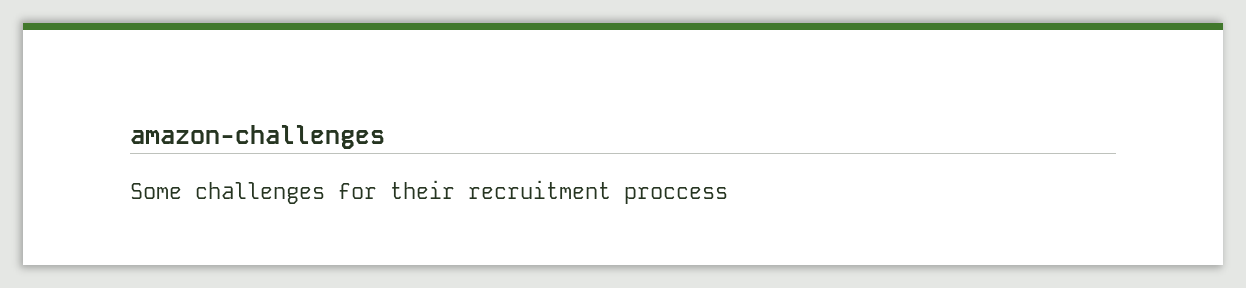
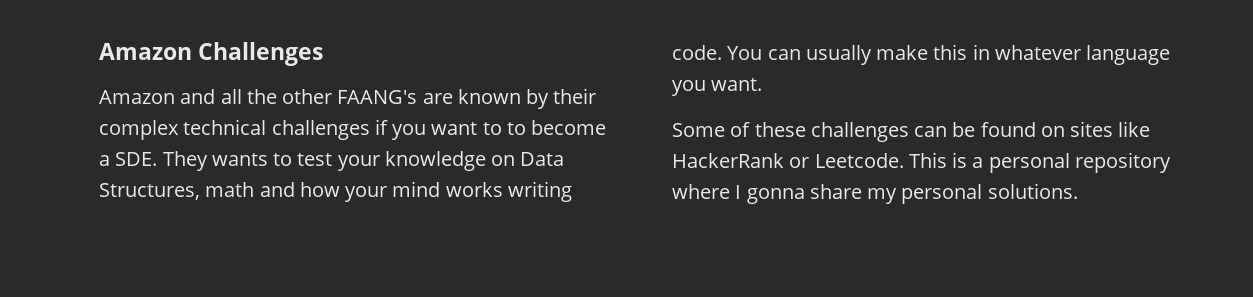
- amazon-challenges
- Some challenges for their recruitment proccess
+ Amazon Challenges
+ Amazon and all the other FAANG's are known by their complex technical challenges if you want to to become a SDE. They wants to test your knowledge on Data Structures, math and how your mind works writing code. You can usually make this in whatever language you want.
+ Some of these challenges can be found on sites like HackerRank or Leetcode. This is a personal repository where I gonna share my personal solutions.

